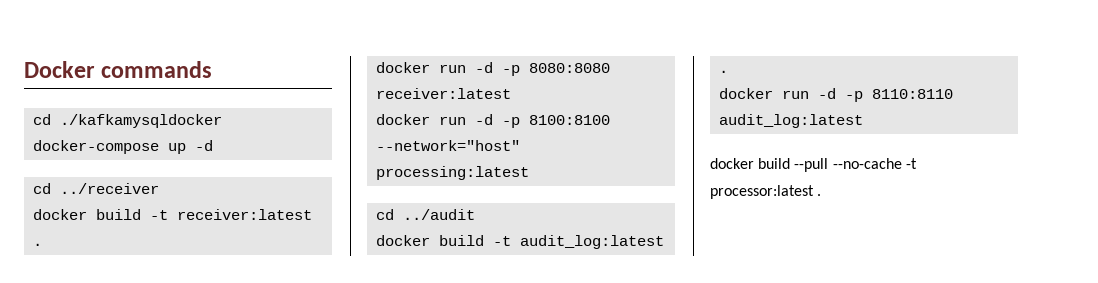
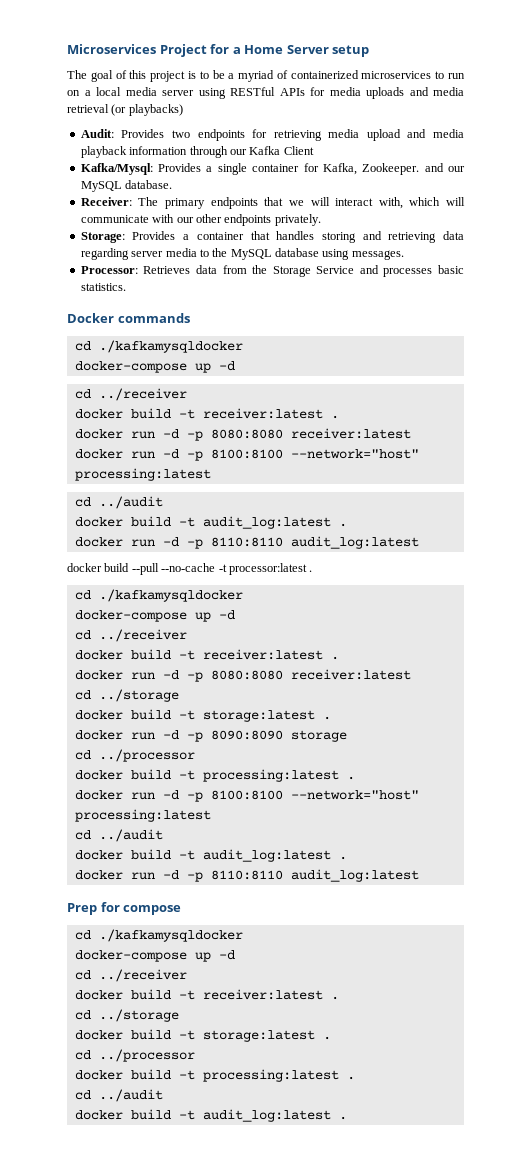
+ Microservices Project for a Home Server setup
+ The goal of this project is to be a myriad of containerized microservices to run on a local media server using RESTful APIs for media uploads and media retrieval (or playbacks)
+ Audit: Provides two endpoints for retrieving media upload and media playback information through our Kafka Client
+ Kafka/Mysql: Provides a single container for Kafka, Zookeeper. and our MySQL database.
+ Receiver: The primary endpoints that we will interact with, which will communicate with our other endpoints privately.
+ Storage: Provides a container that handles storing and retrieving data regarding server media to the MySQL database using messages.
+ Processor: Retrieves data from the Storage Service and processes basic statistics.
  docker build --pull --no-cache -t processor:latest .
+ cd ./kafkamysqldocker
+ docker-compose up -d
+ cd ../receiver
+ docker build -t receiver:latest .
+ docker run -d -p 8080:8080 receiver:latest
+ cd ../storage
+ docker build -t storage:latest .
+ docker run -d -p 8090:8090 storage
+ cd ../processor
+ docker build -t processing:latest .
+ docker run -d -p 8100:8100 --network="host" processing:latest
+ cd ../audit
+ docker build -t audit_log:latest .
+ docker run -d -p 8110:8110 audit_log:latest
+ Prep for compose
+ cd ./kafkamysqldocker
+ docker-compose up -d
+ cd ../receiver
+ docker build -t receiver:latest .
+ cd ../storage
+ docker build -t storage:latest .
+ cd ../processor
+ docker build -t processing:latest .
+ cd ../audit
+ docker build -t audit_log:latest .

